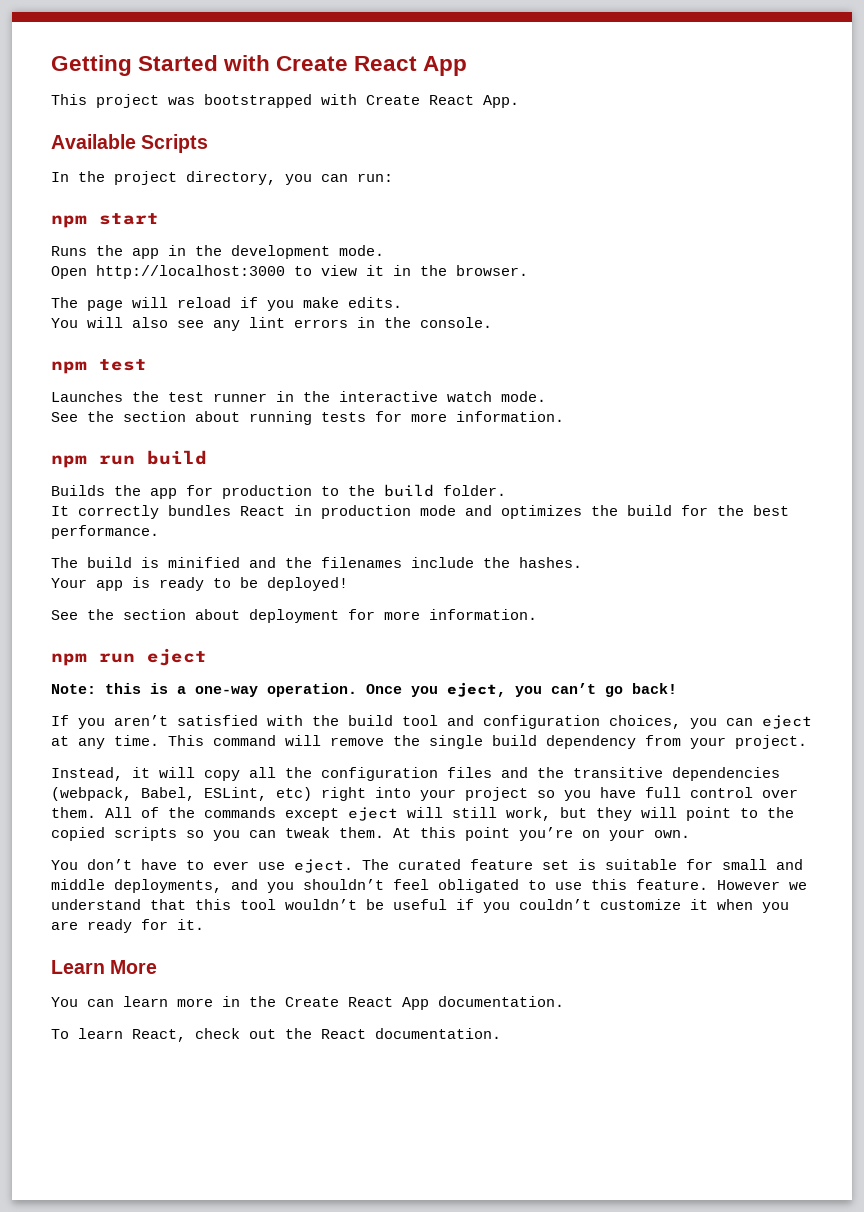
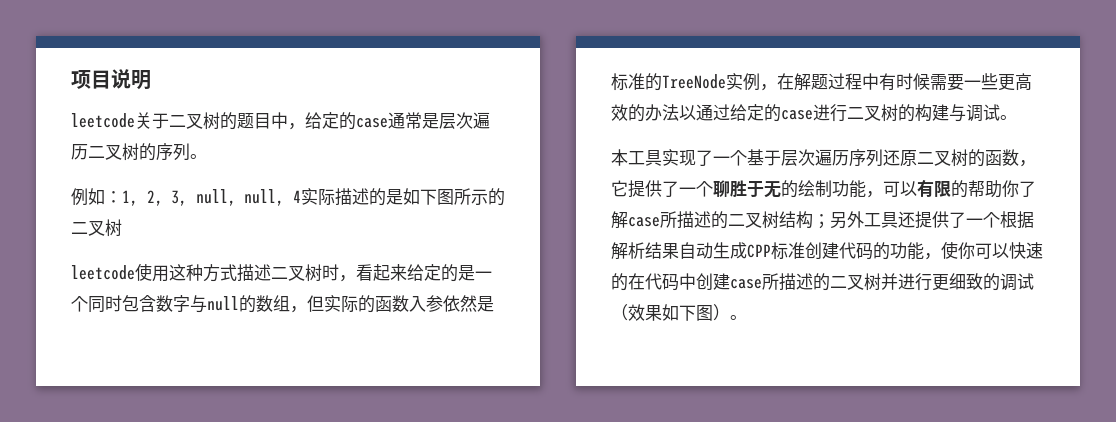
- Getting Started with Create React App
- This project was bootstrapped with Create React App.
- Available Scripts
- In the project directory, you can run:
- npm start
- Runs the app in the development mode.
- Open http://localhost:3000 to view it in the browser.
- The page will reload if you make edits.
- You will also see any lint errors in the console.
- npm test
- Launches the test runner in the interactive watch mode.
- See the section about running tests for more information.
- npm run build
- Builds the app for production to the build folder.
- It correctly bundles React in production mode and optimizes the build for the best performance.
- The build is minified and the filenames include the hashes.
- Your app is ready to be deployed!
- See the section about deployment for more information.
- npm run eject
- Note: this is a one-way operation. Once you eject, you can’t go back!
- If you aren’t satisfied with the build tool and configuration choices, you can eject at any time. This command will remove the single build dependency from your project.
- Instead, it will copy all the configuration files and the transitive dependencies (webpack, Babel, ESLint, etc) right into your project so you have full control over them. All of the commands except eject will still work, but they will point to the copied scripts so you can tweak them. At this point you’re on your own.
- You don’t have to ever use eject. The curated feature set is suitable for small and middle deployments, and you shouldn’t feel obligated to use this feature. However we understand that this tool wouldn’t be useful if you couldn’t customize it when you are ready for it.
- Learn More
- You can learn more in the Create React App documentation.
- To learn React, check out the React documentation.
+ 项目说明
+ leetcode关于二叉树的题目中，给定的case通常是层次遍历二叉树的序列。
+ 例如：1, 2, 3, null, null, 4实际描述的是如下图所示的二叉树
+ leetcode使用这种方式描述二叉树时，看起来给定的是一个同时包含数字与null的数组，但实际的函数入参依然是标准的TreeNode实例，在解题过程中有时候需要一些更高效的办法以通过给定的case进行二叉树的构建与调试。
+ 本工具实现了一个基于层次遍历序列还原二叉树的函数，它提供了一个聊胜于无的绘制功能，可以有限的帮助你了解case所描述的二叉树结构；另外工具还提供了一个根据解析结果自动生成CPP标准创建代码的功能，使你可以快速的在代码中创建case所描述的二叉树并进行更细致的调试（效果如下图）。

